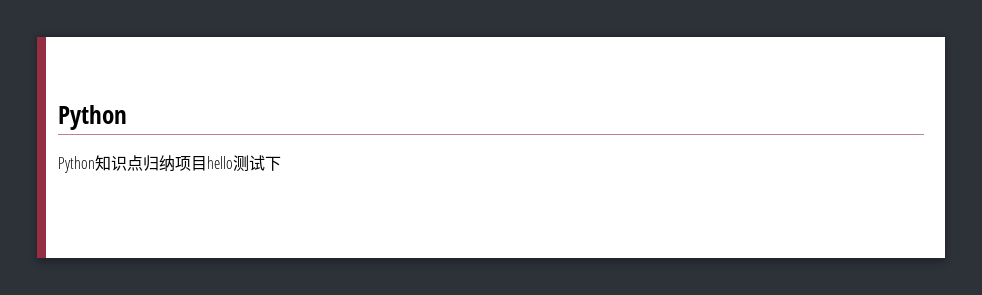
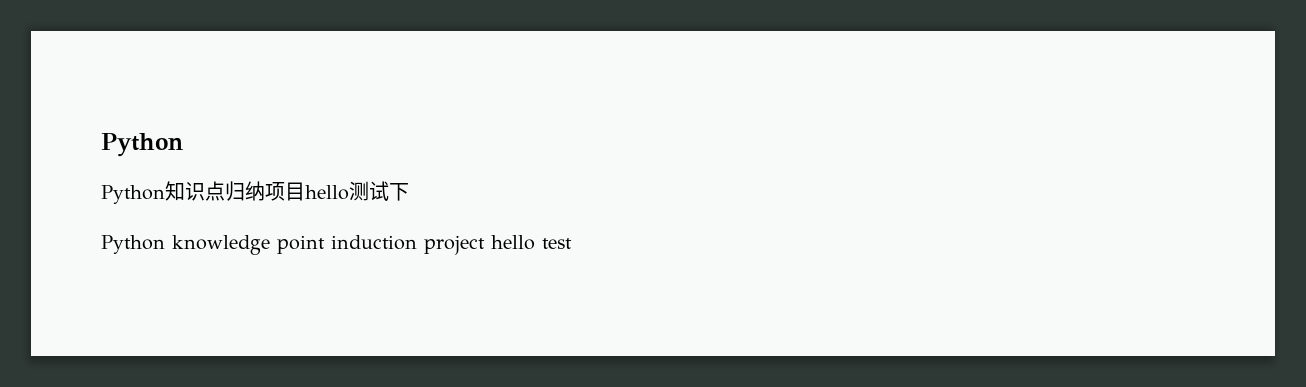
+ Python knowledge point induction project hello test

